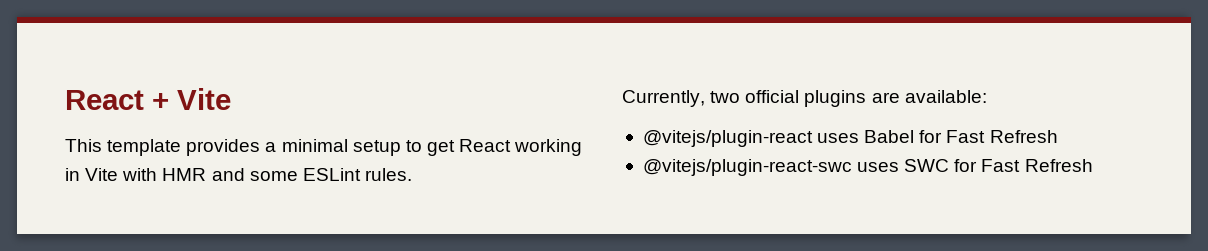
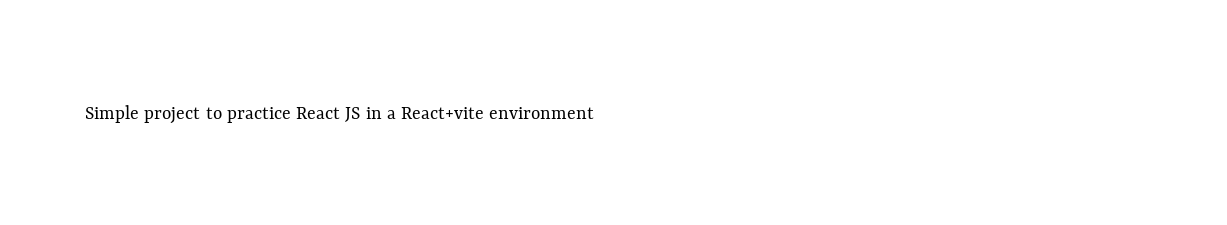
- React + Vite
- This template provides a minimal setup to get React working in Vite with HMR and some ESLint rules.
- Currently, two official plugins are available:
- @vitejs/plugin-react uses Babel for Fast Refresh
- @vitejs/plugin-react-swc uses SWC for Fast Refresh
+ Simple project to practice React JS in a React+vite environment

